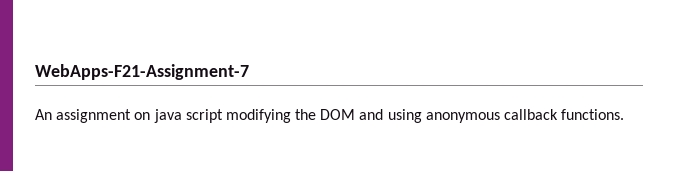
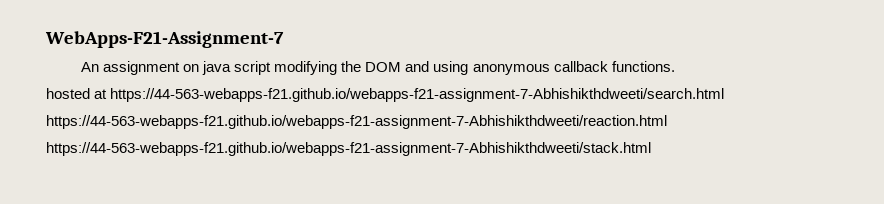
+ hosted at https://44-563-webapps-f21.github.io/webapps-f21-assignment-7-Abhishikthdweeti/search.html
+ https://44-563-webapps-f21.github.io/webapps-f21-assignment-7-Abhishikthdweeti/reaction.html
+ https://44-563-webapps-f21.github.io/webapps-f21-assignment-7-Abhishikthdweeti/stack.html

